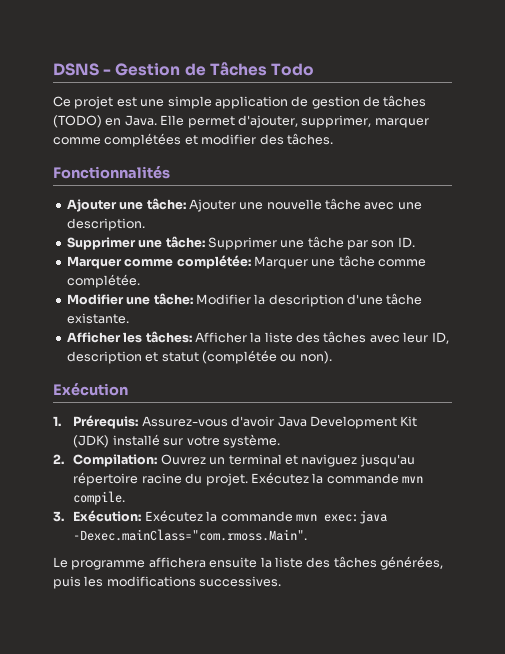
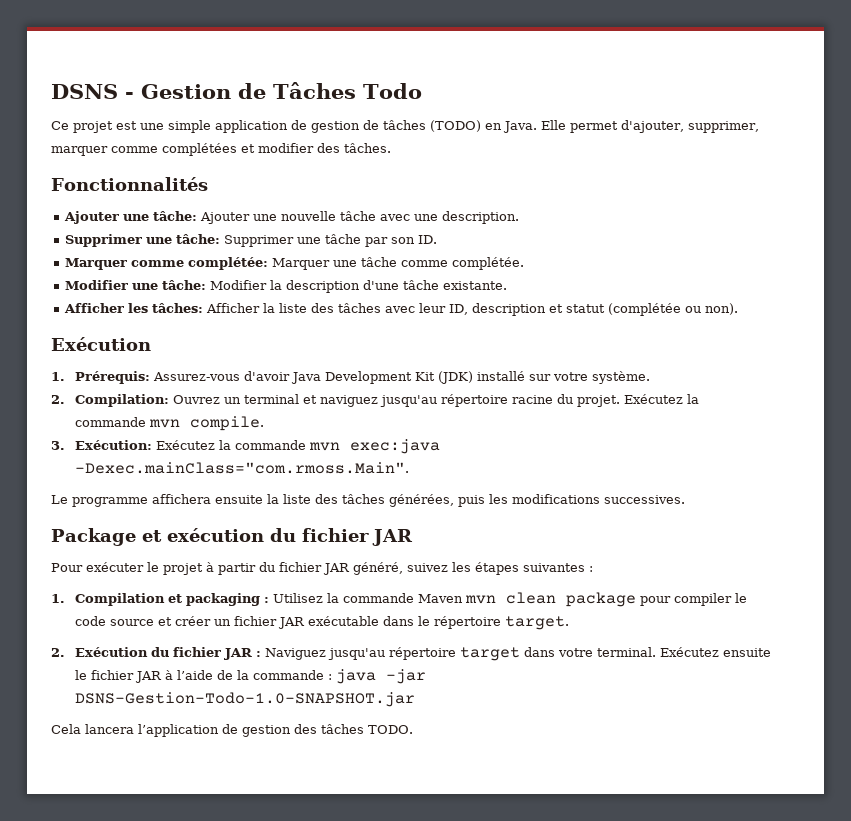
+ Package et exécution du fichier JAR
+ Pour exécuter le projet à partir du fichier JAR généré, suivez les étapes suivantes :
+ 1. Compilation et packaging : Utilisez la commande Maven mvn clean package pour compiler le code source et créer un fichier JAR exécutable dans le répertoire target.
+ 2. Exécution du fichier JAR : Naviguez jusqu'au répertoire target dans votre terminal. Exécutez ensuite le fichier JAR à l’aide de la commande : java -jar DSNS-Gestion-Todo-1.0-SNAPSHOT.jar
+ Cela lancera l’application de gestion des tâches TODO.

